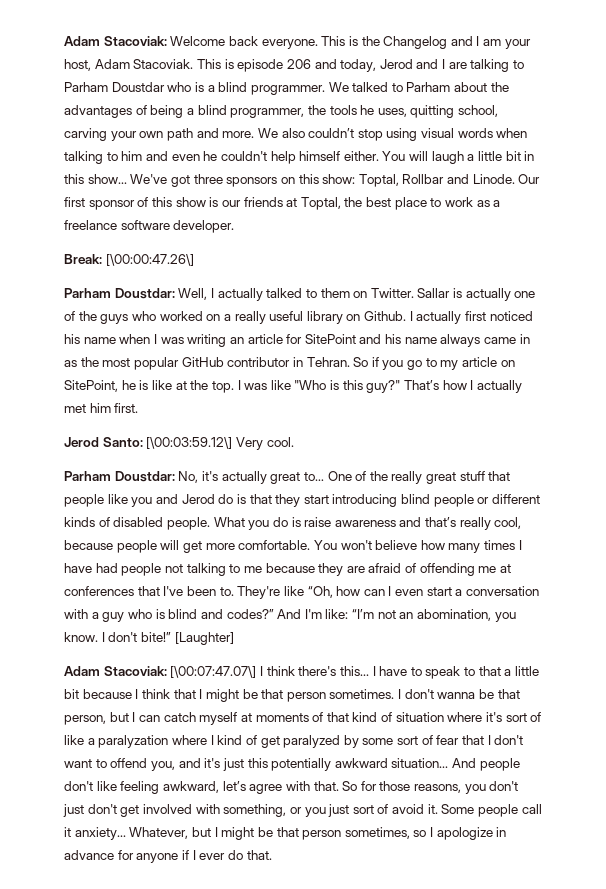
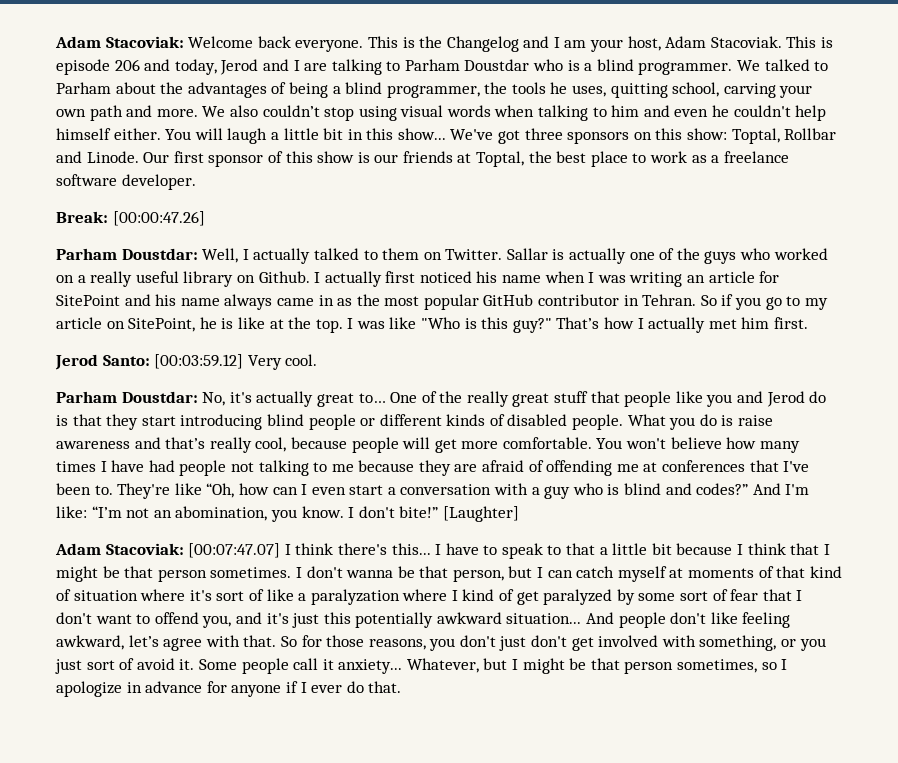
- Break: [\00:00:47.26\]
+ Break: [00:00:47.26]
- Jerod Santo: [\00:03:59.12\] Very cool.
+ Jerod Santo: [00:03:59.12] Very cool.
- Adam Stacoviak: [\00:07:47.07\] I think there's this...
+ Adam Stacoviak: [00:07:47.07] I think there's this...

